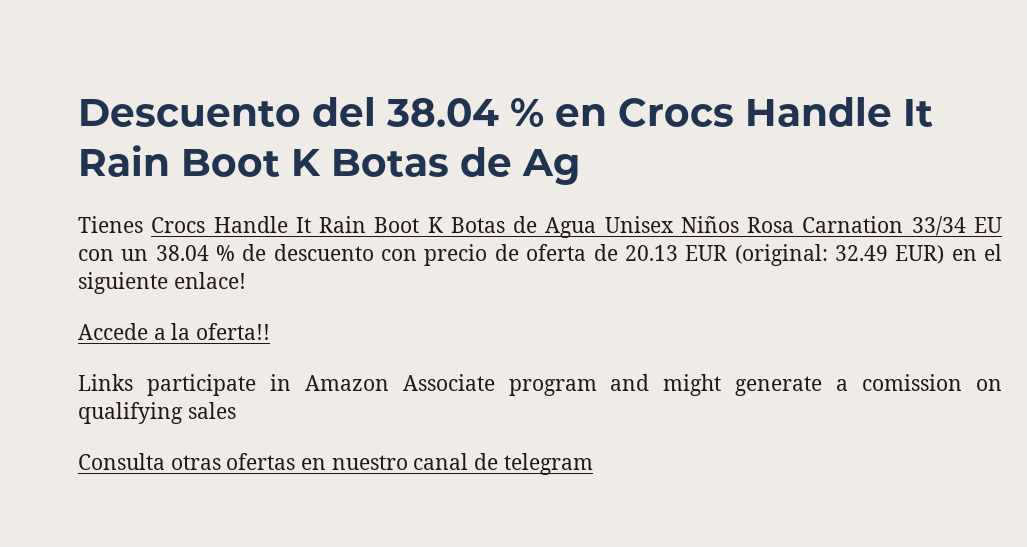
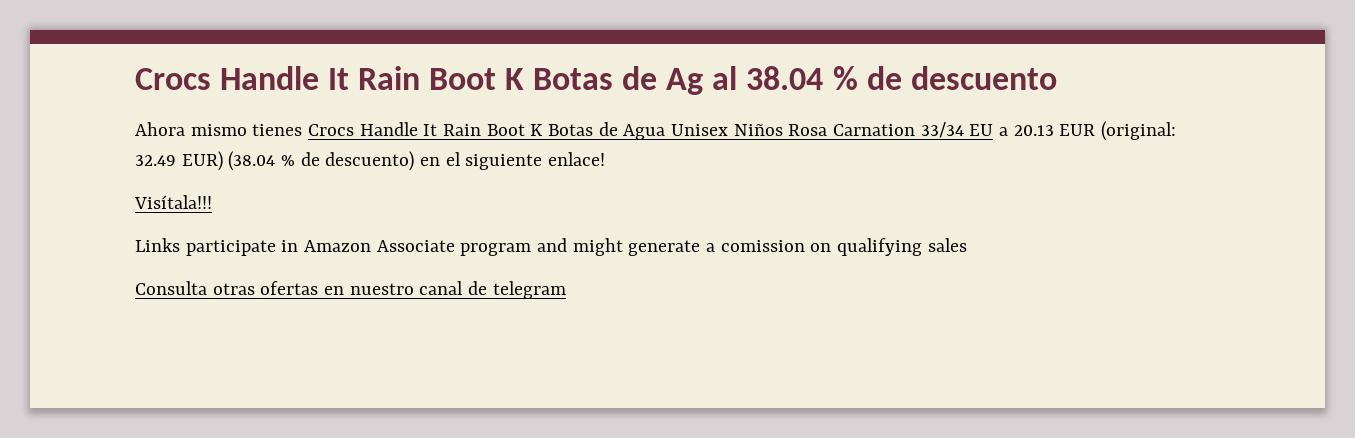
- Descuento del 38.04 % en Crocs Handle It Rain Boot K Botas de Ag
- Tienes Crocs Handle It Rain Boot K Botas de Agua Unisex Niños Rosa Carnation 33/34 EU con un 38.04 % de descuento con precio de oferta de 20.13 EUR (original: 32.49 EUR) en el siguiente enlace!
+ Crocs Handle It Rain Boot K Botas de Ag al 38.04 % de descuento
+ Ahora mismo tienes Crocs Handle It Rain Boot K Botas de Agua Unisex Niños Rosa Carnation 33/34 EU a 20.13 EUR (original: 32.49 EUR) (38.04 % de descuento) en el siguiente enlace!
- Accede a la oferta!!
+ Visítala!!!

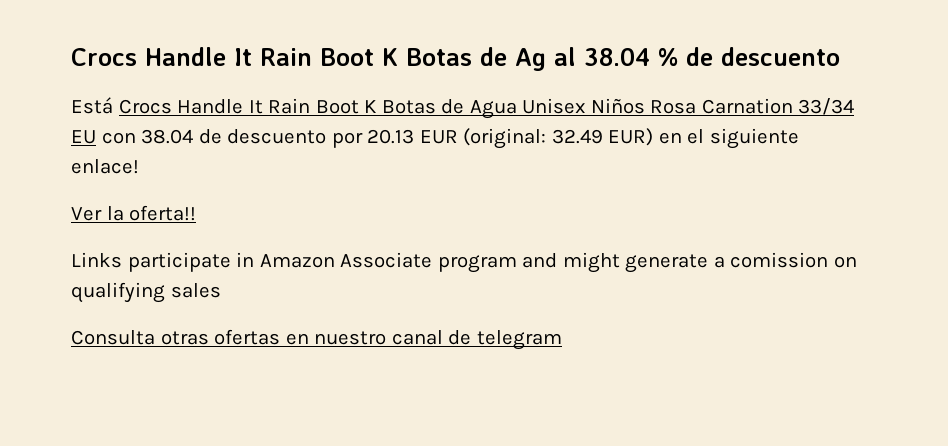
- Ahora mismo tienes Crocs Handle It Rain Boot K Botas de Agua Unisex Niños Rosa Carnation 33/34 EU a 20.13 EUR (original: 32.49 EUR) (38.04 % de descuento) en el siguiente enlace!
+ Está Crocs Handle It Rain Boot K Botas de Agua Unisex Niños Rosa Carnation 33/34 EU con 38.04 de descuento por 20.13 EUR (original: 32.49 EUR) en el siguiente enlace!
- Visítala!!!
+ Ver la oferta!!

